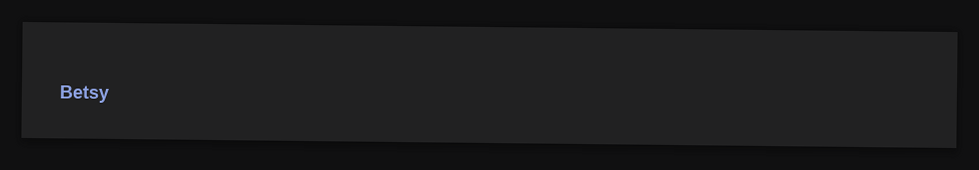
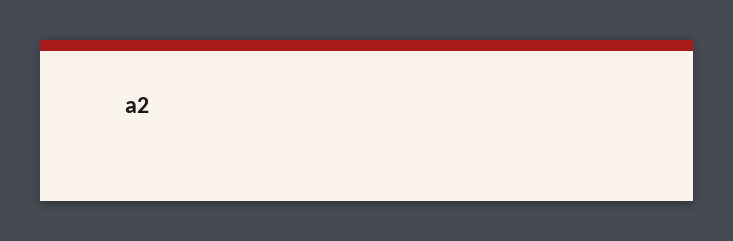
- Betsy
+ a2

